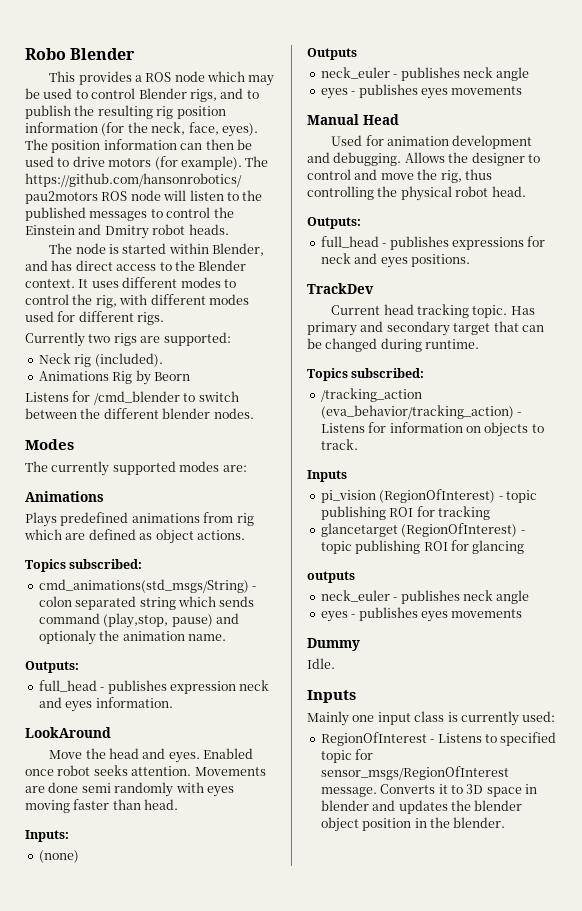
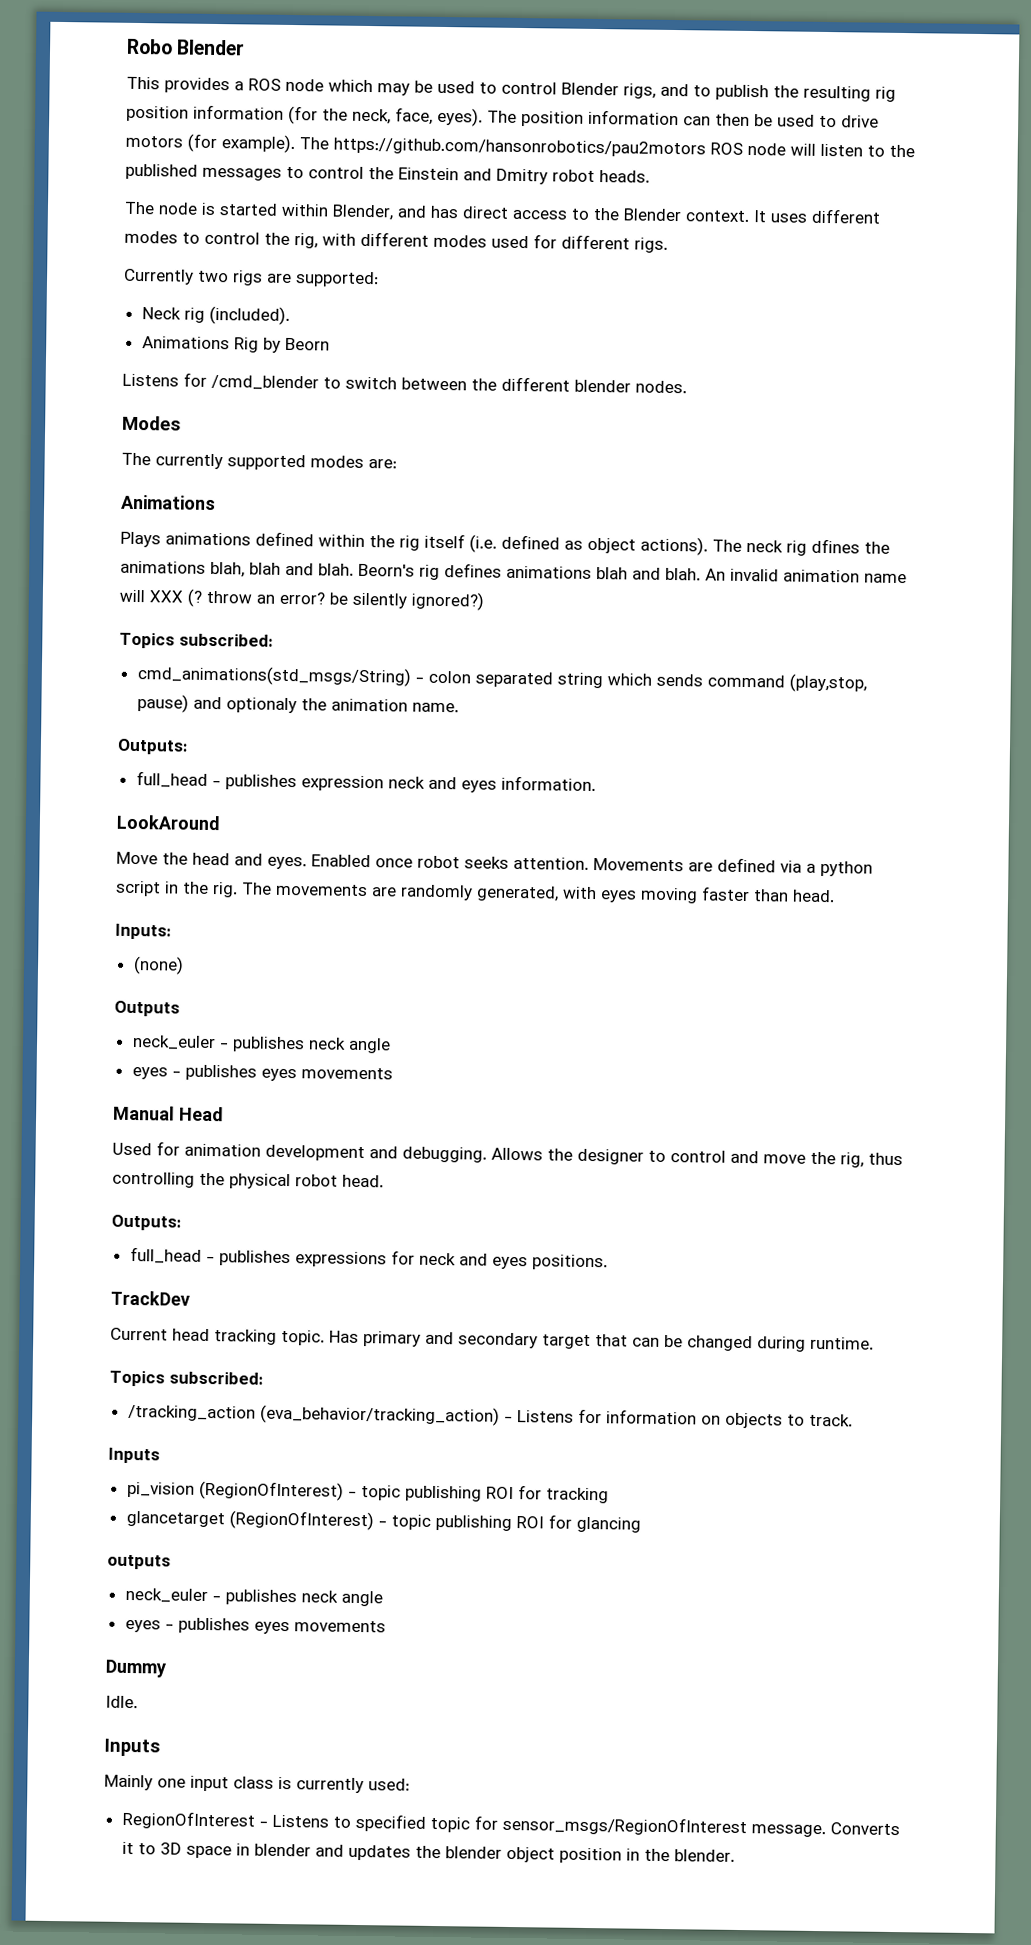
- Plays predefined animations from rig which are defined as object actions.
+ Plays animations defined within the rig itself (i.e. defined as object actions). The neck rig dfines the animations blah, blah and blah. Beorn's rig defines animations blah and blah. An invalid animation name will XXX (? throw an error? be silently ignored?)
- Movements are done semi randomly with eyes moving faster than head.
+ Movements are defined via a python script in the rig. The movements are randomly generated, with eyes moving faster than head.

